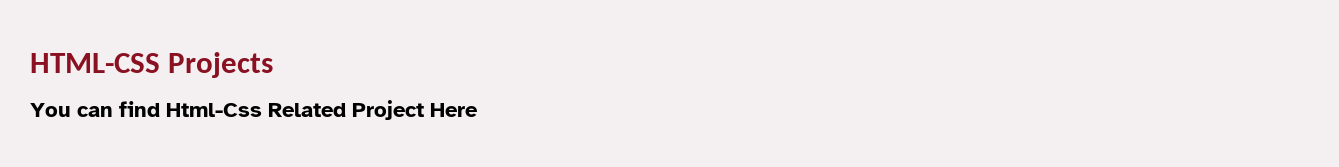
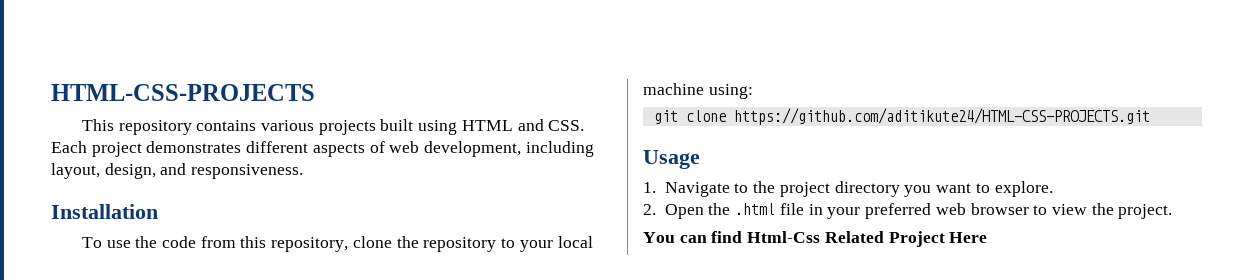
- HTML-CSS Projects
+ HTML-CSS-PROJECTS
+ This repository contains various projects built using HTML and CSS. Each project demonstrates different aspects of web development, including layout, design, and responsiveness.
+ Installation
+ To use the code from this repository, clone the repository to your local machine using:
+ git clone https://github.com/aditikute24/HTML-CSS-PROJECTS.git
+ Usage
+ 1. Navigate to the project directory you want to explore.
+ 2. Open the .html file in your preferred web browser to view the project.

